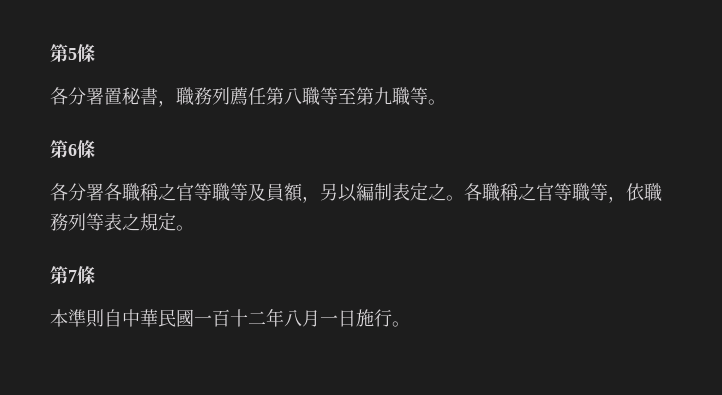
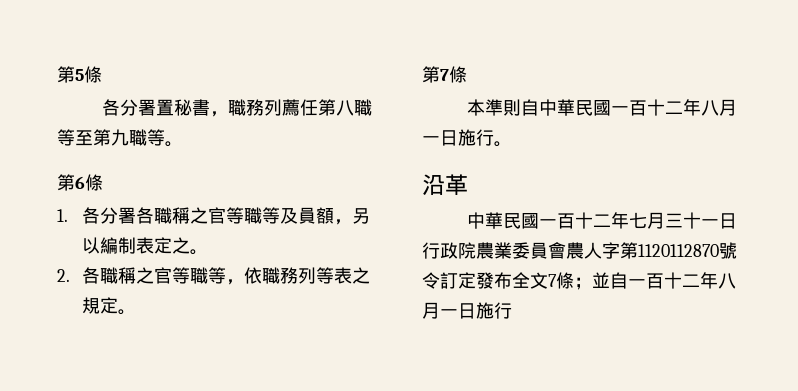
- 各分署各職稱之官等職等及員額，另以編制表定之。各職稱之官等職等，依職務列等表之規定。
+ 1.各分署各職稱之官等職等及員額，另以編制表定之。
+ 2.各職稱之官等職等，依職務列等表之規定。
+ 沿革
+ 中華民國一百十二年七月三十一日行政院農業委員會農人字第1120112870號令訂定發布全文7條；並自一百十二年八月一日施行

